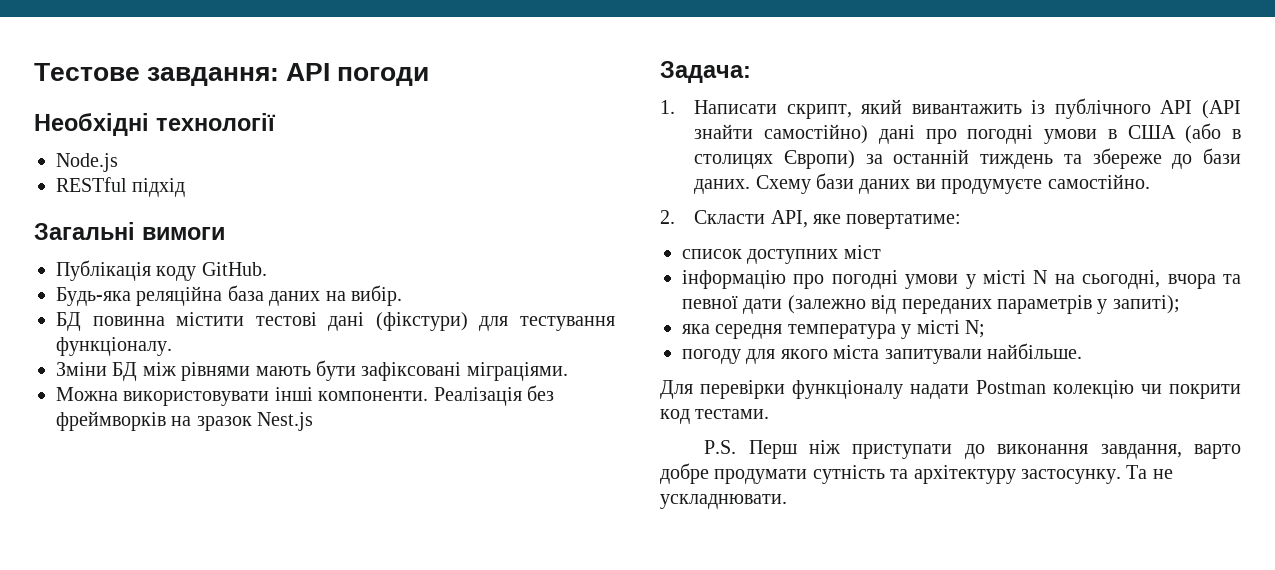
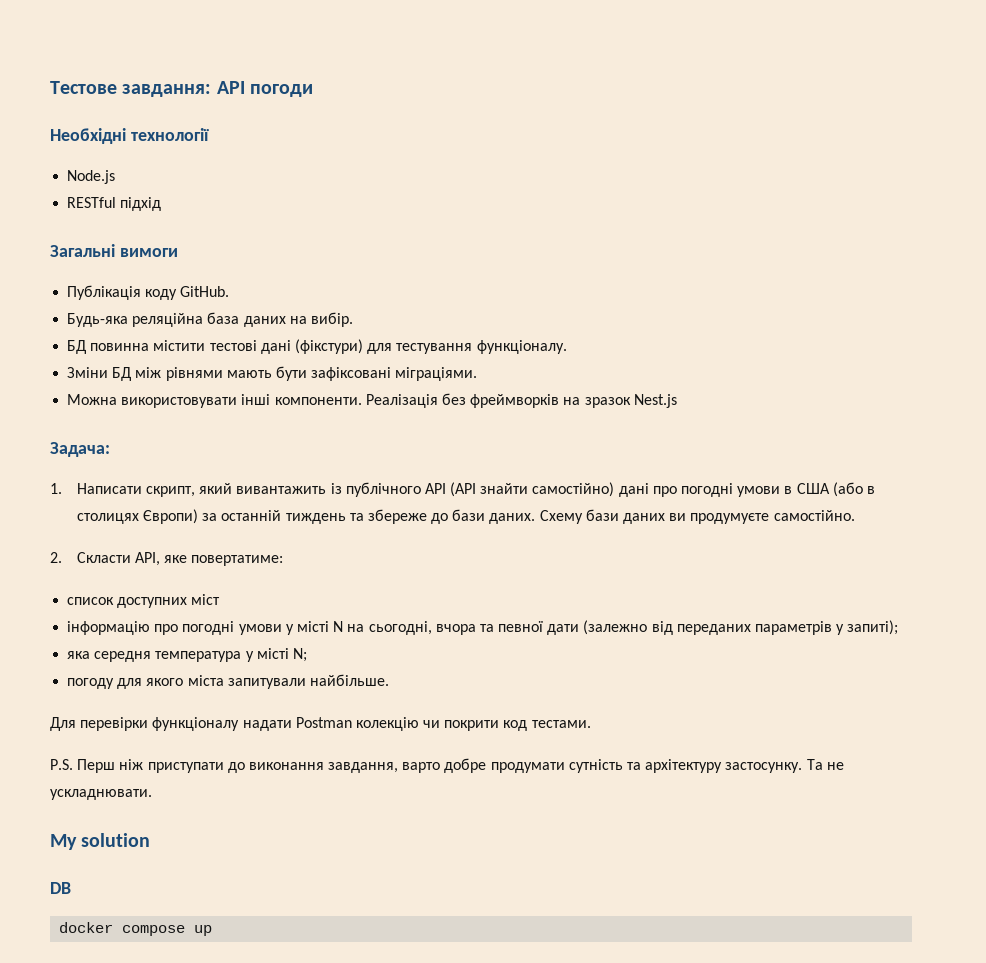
+ My solution
+ DB
+ docker compose up

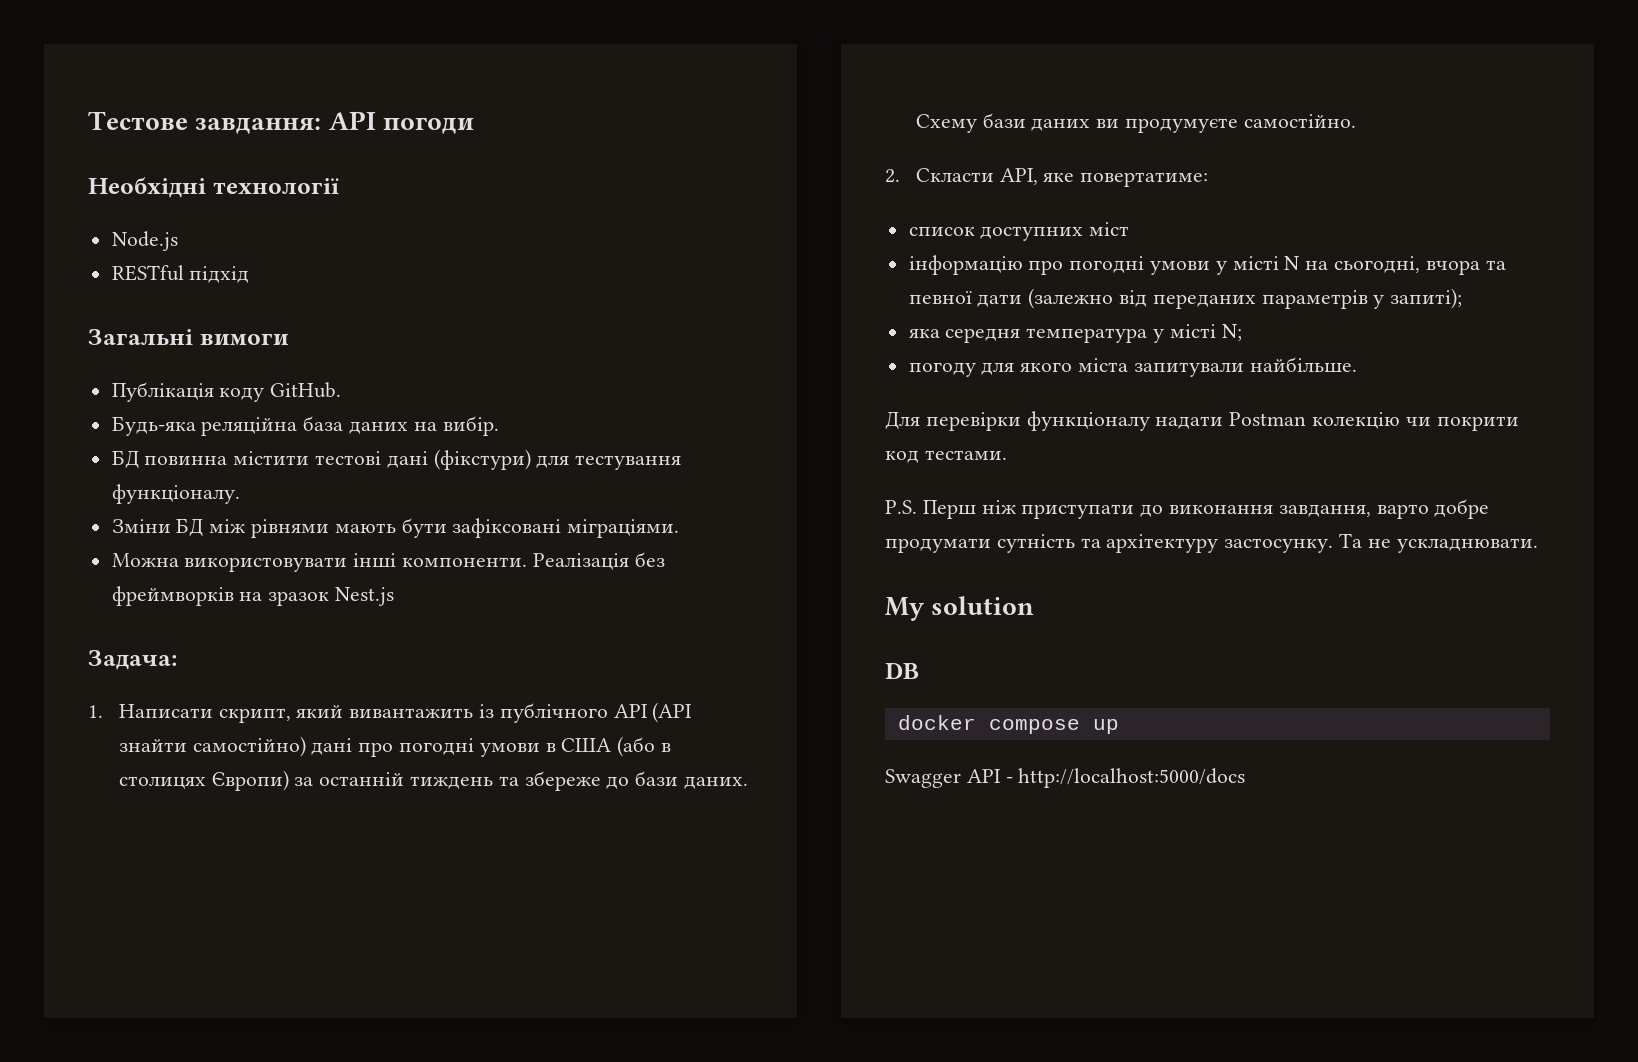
+ Swagger API - http://localhost:5000/docs

